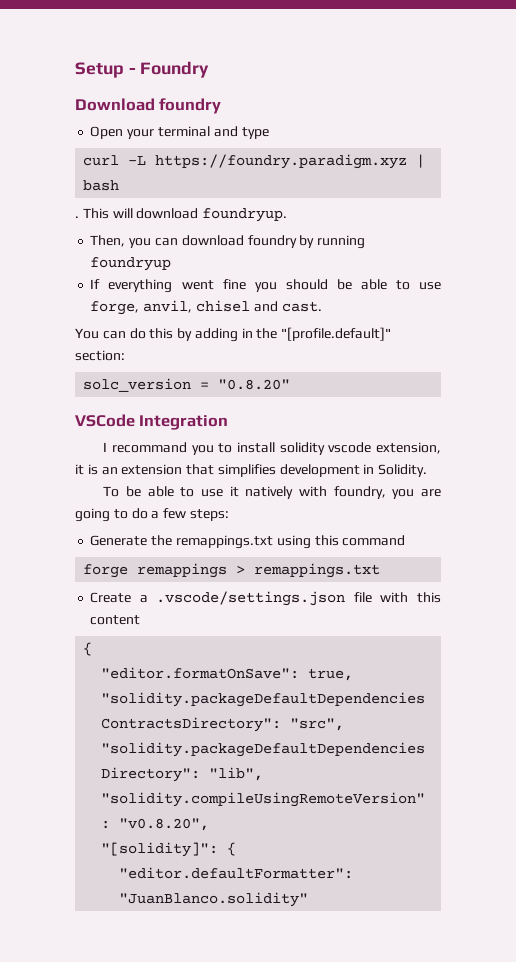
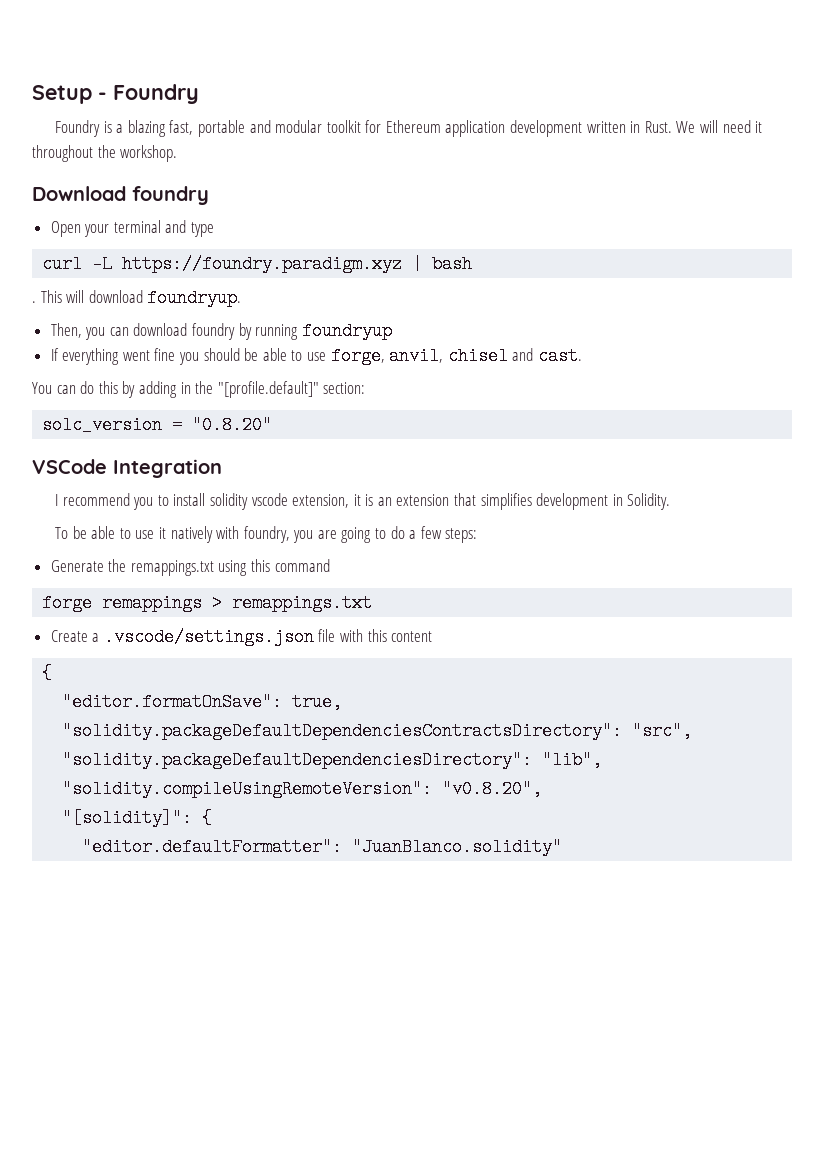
+ Foundry is a blazing fast, portable and modular toolkit for Ethereum application development written in Rust. We will need it throughout the workshop.
- I recommand you to install solidity vscode extension, it is an extension that simplifies development in Solidity.
+ I recommend you to install solidity vscode extension, it is an extension that simplifies development in Solidity.

